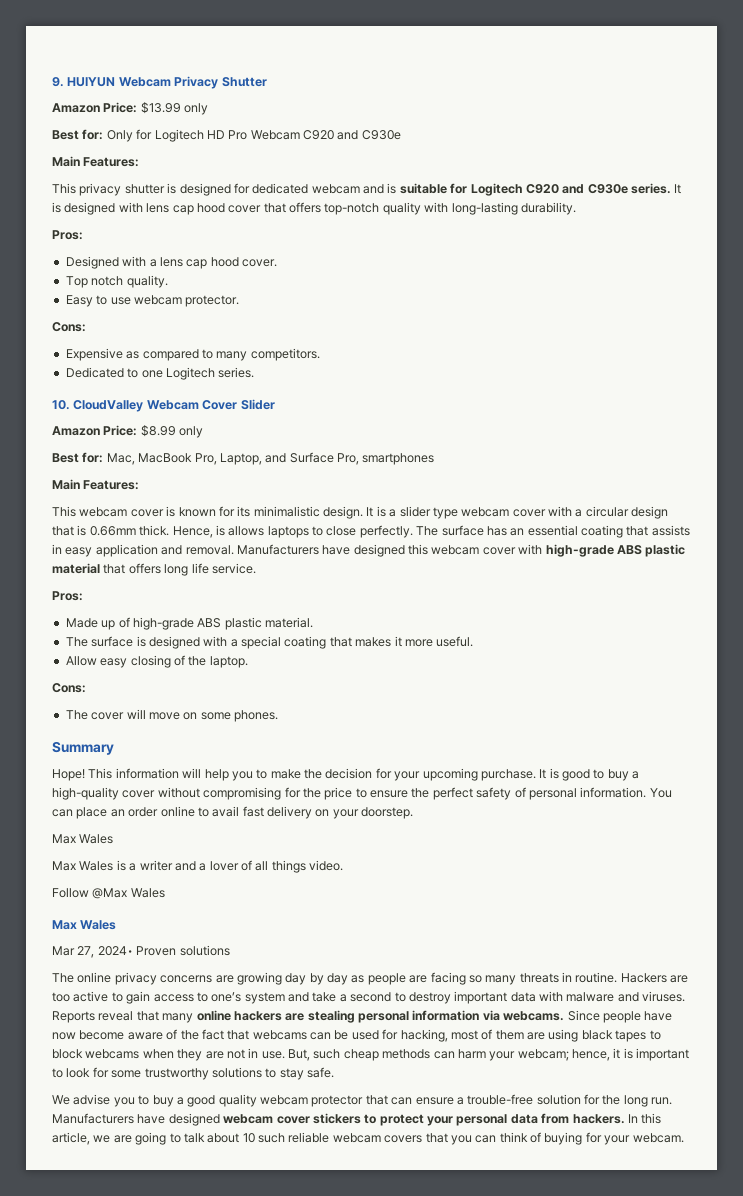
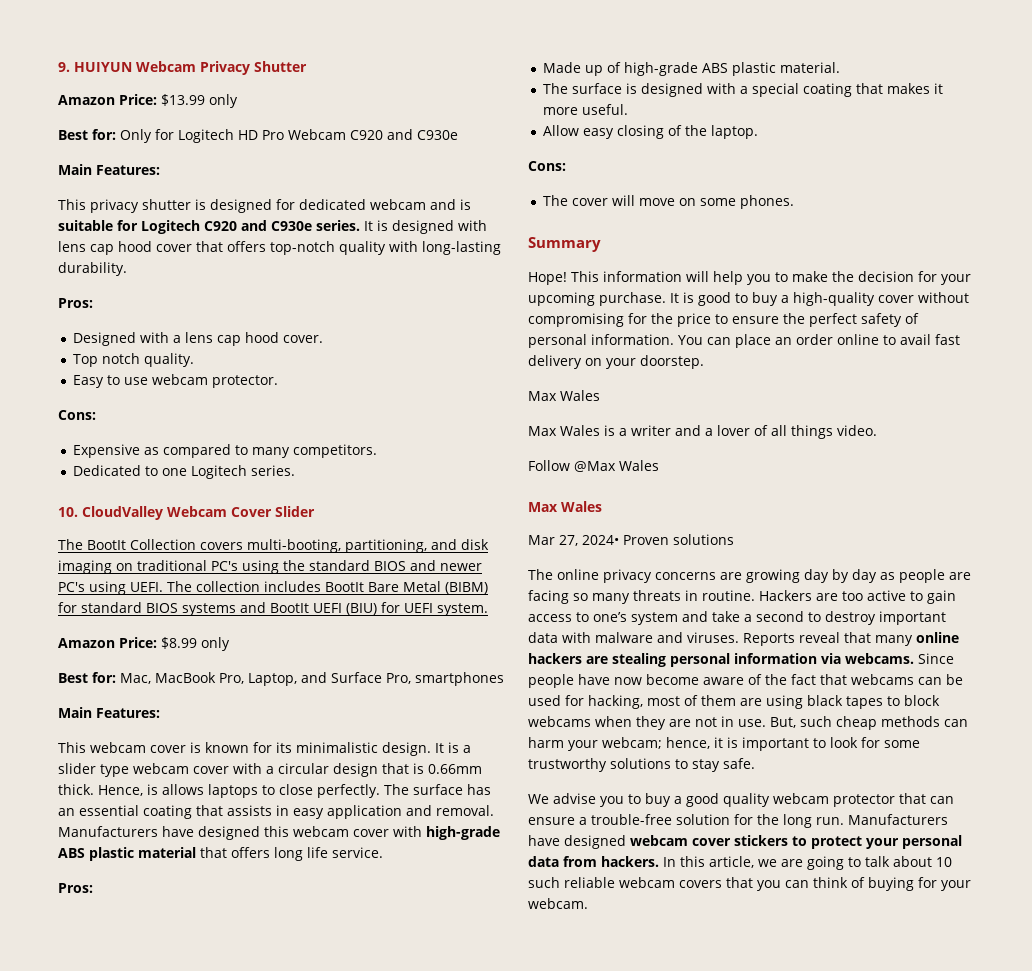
+ The BootIt Collection covers multi-booting, partitioning, and disk imaging on traditional PC's using the standard BIOS and newer PC's using UEFI. The collection includes BootIt Bare Metal (BIBM) for standard BIOS systems and BootIt UEFI (BIU) for UEFI system.

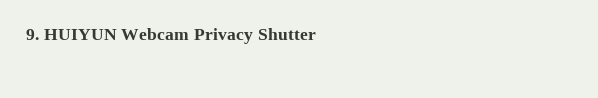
- Amazon Price: $13.99 only
- Best for: Only for Logitech HD Pro Webcam C920 and C930e
- Main Features:
- This privacy shutter is designed for dedicated webcam and is suitable for Logitech C920 and C930e series. It is designed with lens cap hood cover that offers top-notch quality with long-lasting durability.
- Pros:
- Designed with a lens cap hood cover.
- Top notch quality.
- Easy to use webcam protector.
- Cons:
- Expensive as compared to many competitors.
- Dedicated to one Logitech series.
- 10. CloudValley Webcam Cover Slider
- The BootIt Collection covers multi-booting, partitioning, and disk imaging on traditional PC's using the standard BIOS and newer PC's using UEFI. The collection includes BootIt Bare Metal (BIBM) for standard BIOS systems and BootIt UEFI (BIU) for UEFI system.
- Amazon Price: $8.99 only
- Best for: Mac, MacBook Pro, Laptop, and Surface Pro, smartphones
- Main Features:
- This webcam cover is known for its minimalistic design. It is a slider type webcam cover with a circular design that is 0.66mm thick. Hence, is allows laptops to close perfectly. The surface has an essential coating that assists in easy application and removal. Manufacturers have designed this webcam cover with high-grade ABS plastic material that offers long life service.
- Pros:
- Made up of high-grade ABS plastic material.
- The surface is designed with a special coating that makes it more useful.
- Allow easy closing of the laptop.
- Cons:
- The cover will move on some phones.
- Summary
- Hope! This information will help you to make the decision for your upcoming purchase. It is good to buy a high-quality cover without compromising for the price to ensure the perfect safety of personal information. You can place an order online to avail fast delivery on your doorstep.
- Max Wales
- Max Wales is a writer and a lover of all things video.
- Follow @Max Wales
- Max Wales
- Mar 27, 2024• Proven solutions
- The online privacy concerns are growing day by day as people are facing so many threats in routine. Hackers are too active to gain access to one’s system and take a second to destroy important data with malware and viruses. Reports reveal that many online hackers are stealing personal information via webcams. Since people have now become aware of the fact that webcams can be used for hacking, most of them are using black tapes to block webcams when they are not in use. But, such cheap methods can harm your webcam; hence, it is important to look for some trustworthy solutions to stay safe.
- We advise you to buy a good quality webcam protector that can ensure a trouble-free solution for the long run. Manufacturers have designed webcam cover stickers to protect your personal data from hackers. In this article, we are going to talk about 10 such reliable webcam covers that you can think of buying for your webcam.

